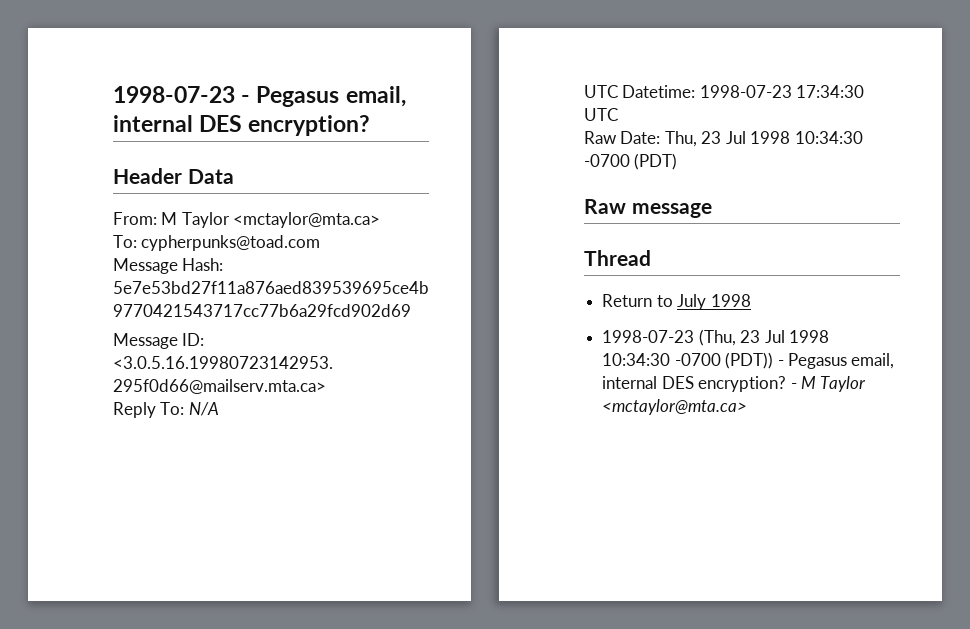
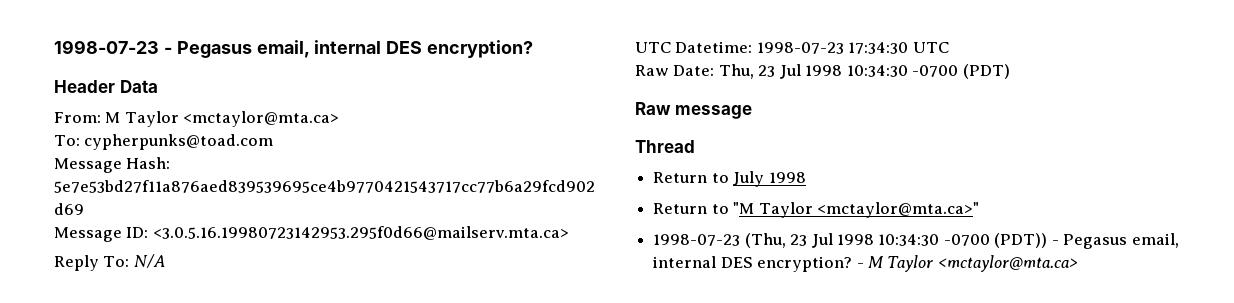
+ Return to "M Taylor <mctaylor@mta.ca>"

